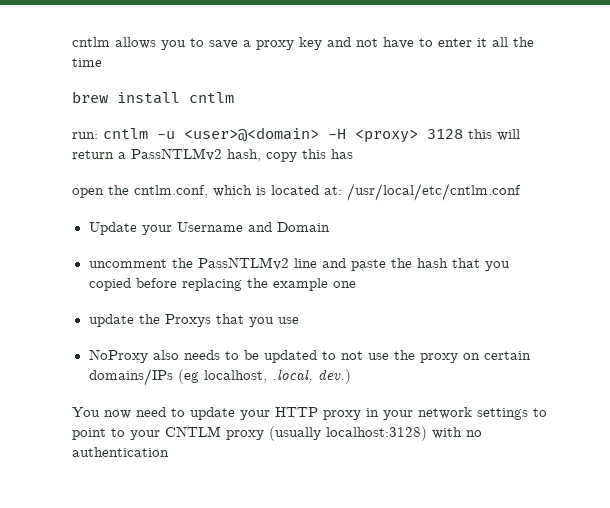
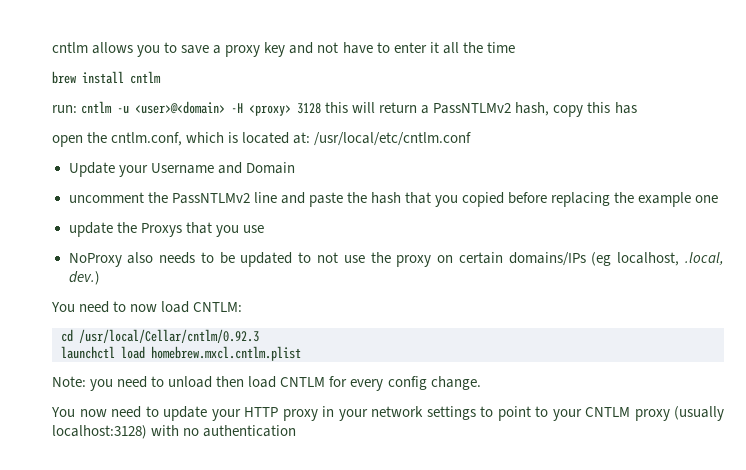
+ You need to now load CNTLM:
+ cd /usr/local/Cellar/cntlm/0.92.3
+ launchctl load homebrew.mxcl.cntlm.plist
+ Note: you need to unload then load CNTLM for every config change.

